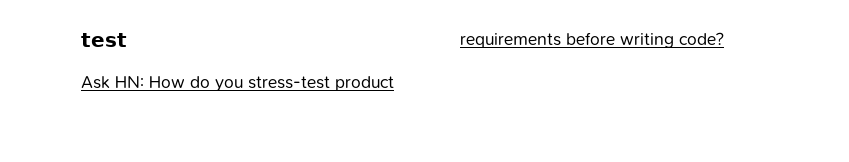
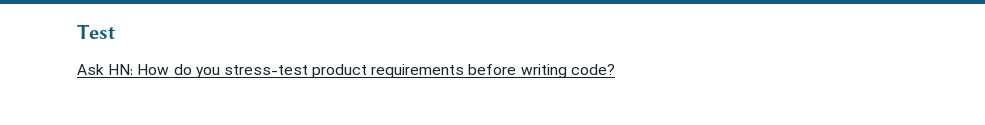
- test
+ Test

